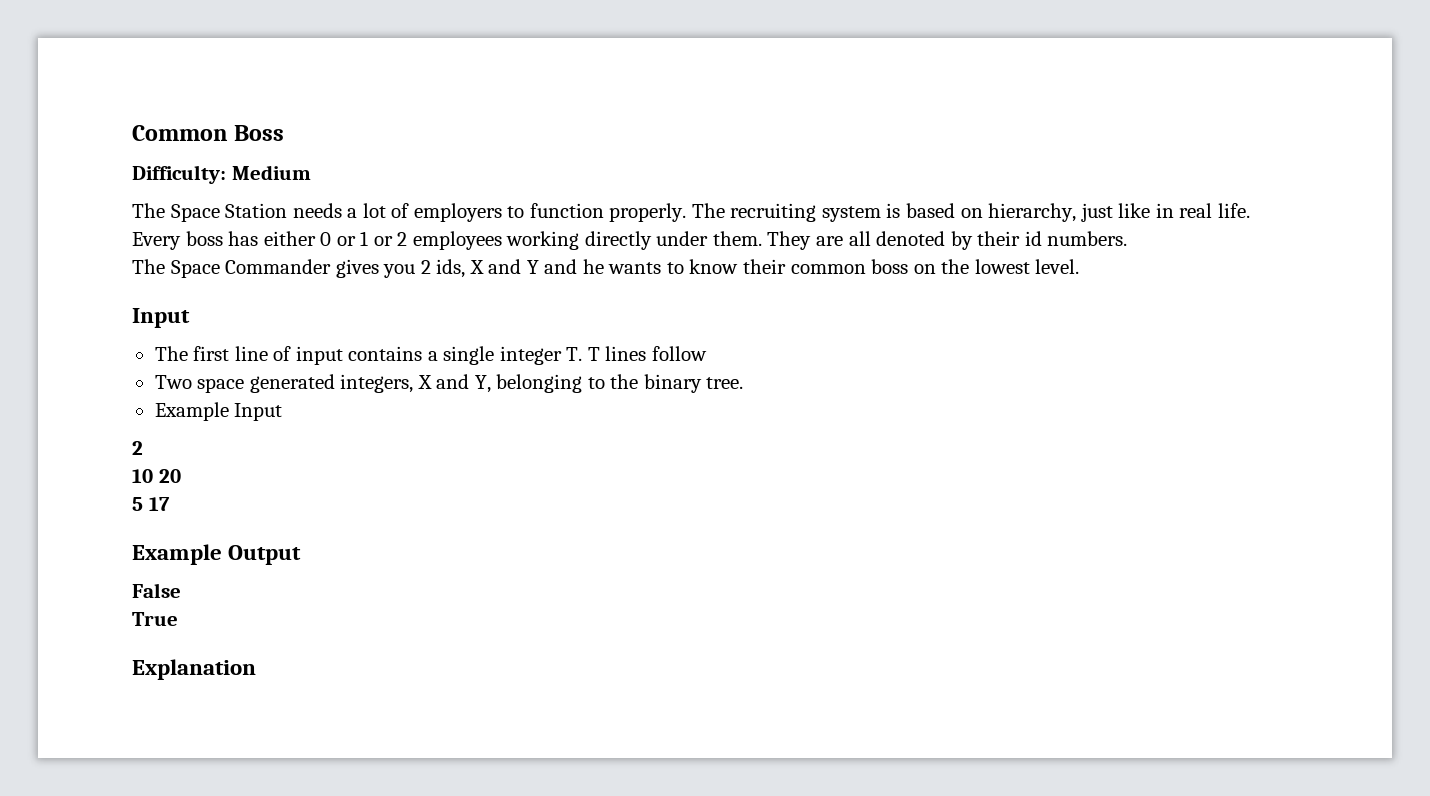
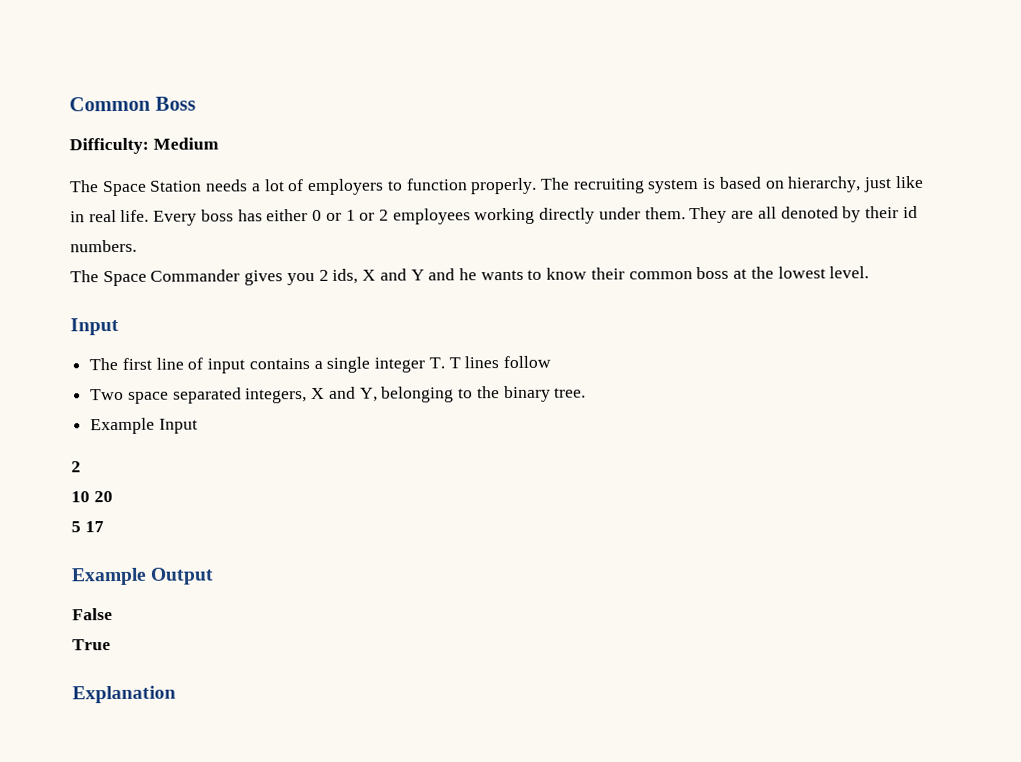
- The Space Commander gives you 2 ids, X and Y and he wants to know their common boss on the lowest level.
+ The Space Commander gives you 2 ids, X and Y and he wants to know their common boss at the lowest level.
- Two space generated integers, X and Y, belonging to the binary tree.
+ Two space separated integers, X and Y, belonging to the binary tree.

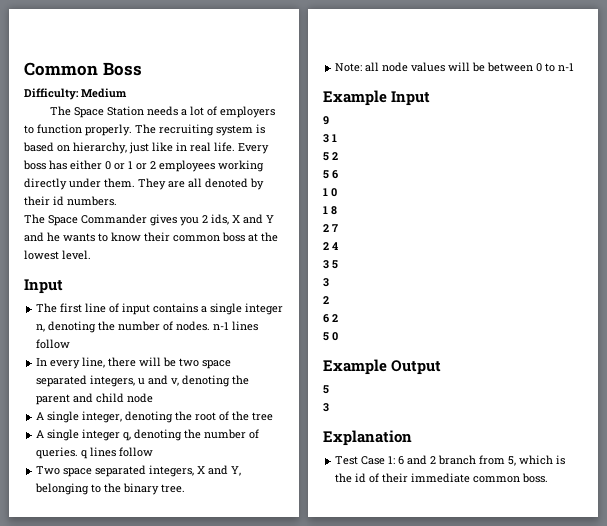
- The first line of input contains a single integer T. T lines follow
+ The first line of input contains a single integer n, denoting the number of nodes. n-1 lines follow
+ In every line, there will be two space separated integers, u and v, denoting the parent and child node
+ A single integer, denoting the root of the tree
+ A single integer q, denoting the number of queries. q lines follow
+ Note: all node values will be between 0 to n-1
  Example Input
+ 9
+ 3 1
+ 5 2
+ 5 6
+ 1 0
+ 1 8
+ 2 7
+ 2 4
+ 3 5
+ 3
  2
- 10 20
- 5 17
+ 6 2
+ 5 0
  Example Output
- False
- True
+ 5
+ 3
+ Test Case 1: 6 and 2 branch from 5, which is the id of their immediate common boss.

